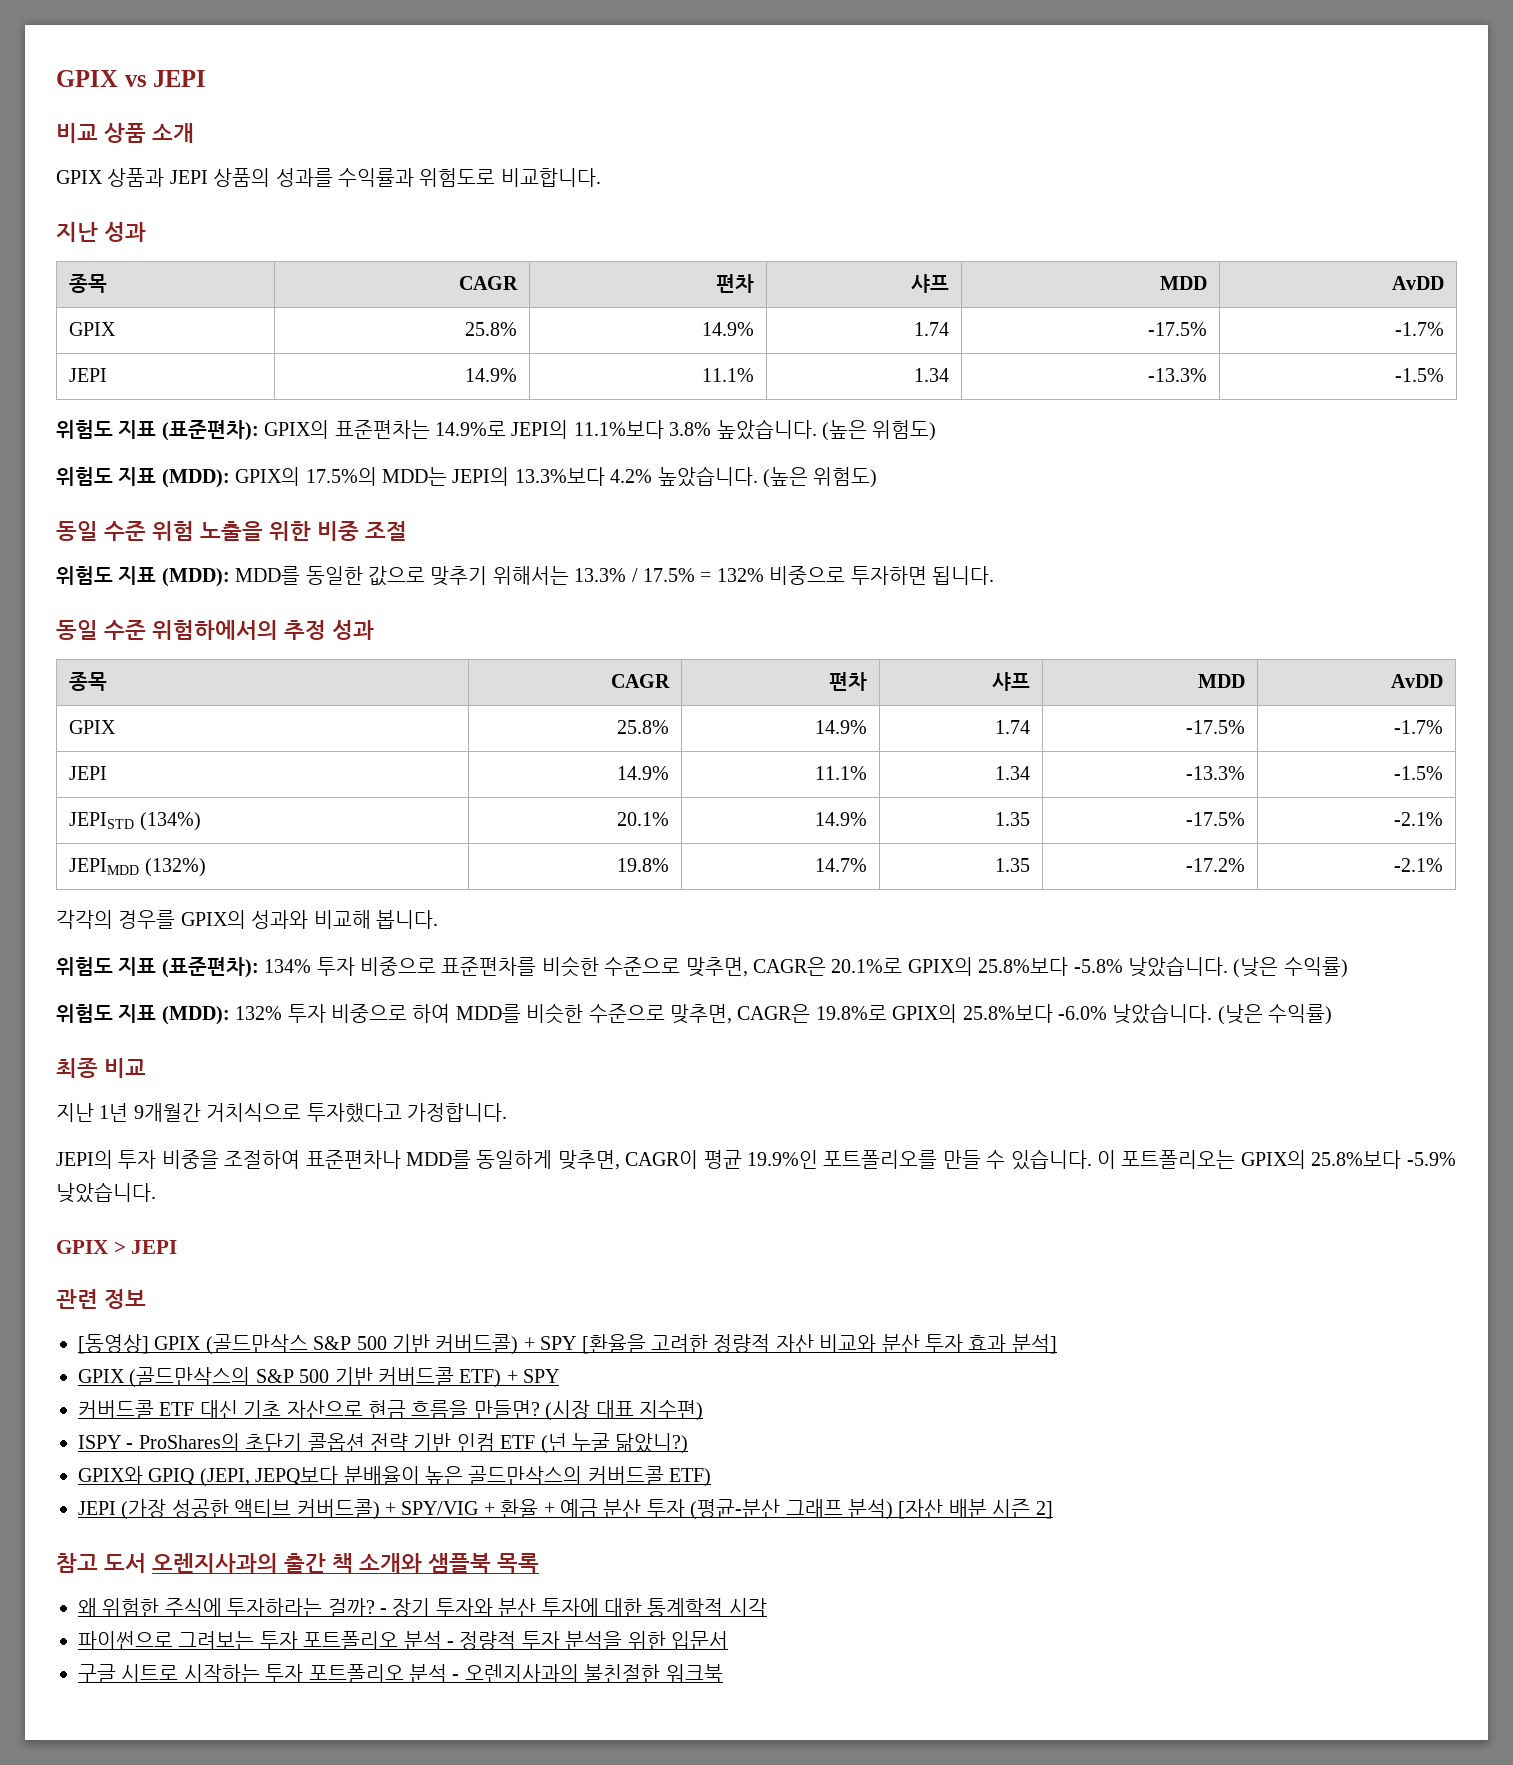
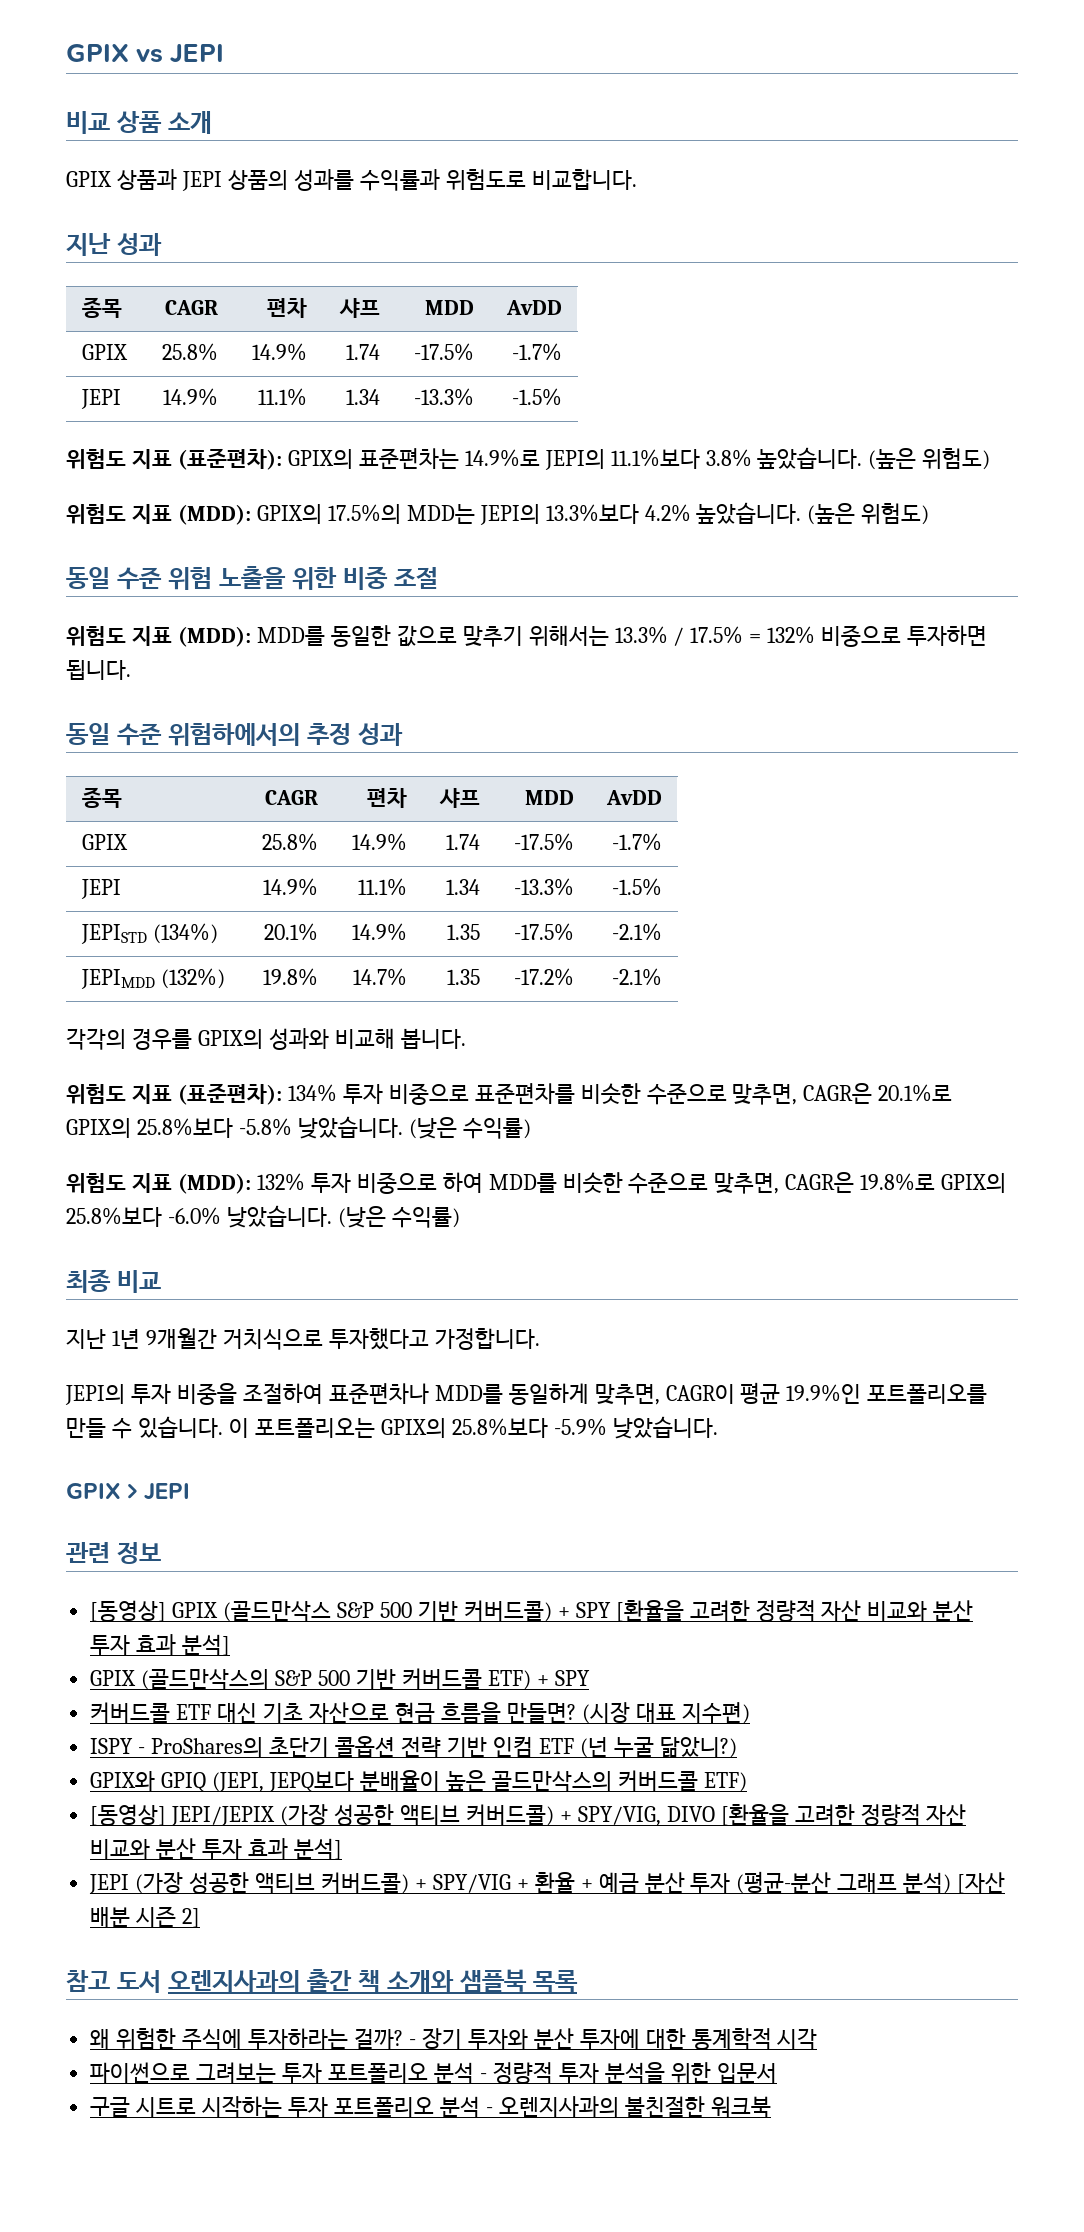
+ [동영상] JEPI/JEPIX (가장 성공한 액티브 커버드콜) + SPY/VIG, DIVO [환율을 고려한 정량적 자산 비교와 분산 투자 효과 분석]

